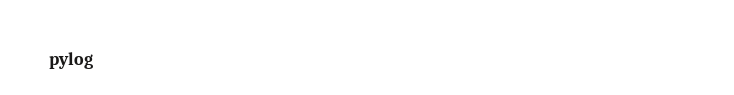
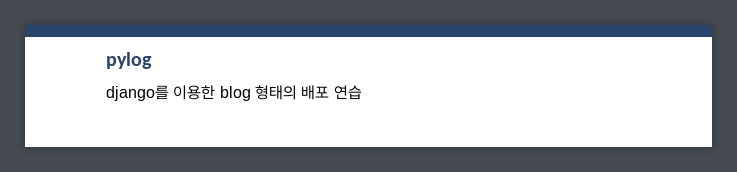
+ django를 이용한 blog 형태의 배포 연습

